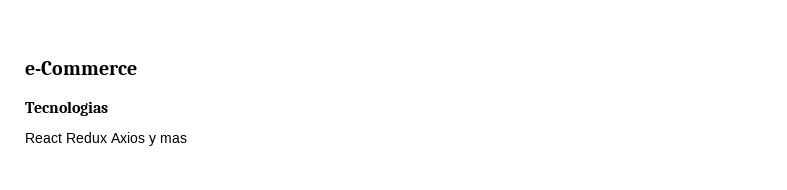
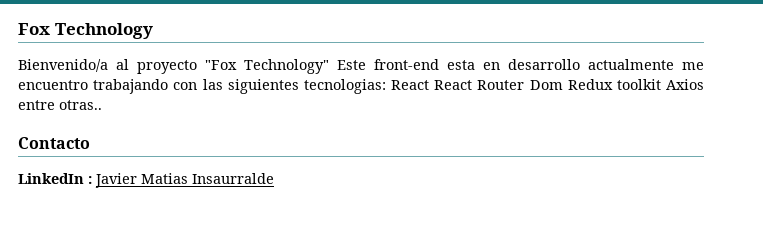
- e-Commerce
- Tecnologias
- React Redux Axios y mas
+ Fox Technology
+ Bienvenido/a al proyecto "Fox Technology" Este front-end esta en desarrollo actualmente me encuentro trabajando con las siguientes tecnologias: React React Router Dom Redux toolkit Axios entre otras..
+ Contacto
+ LinkedIn : Javier Matias Insaurralde

